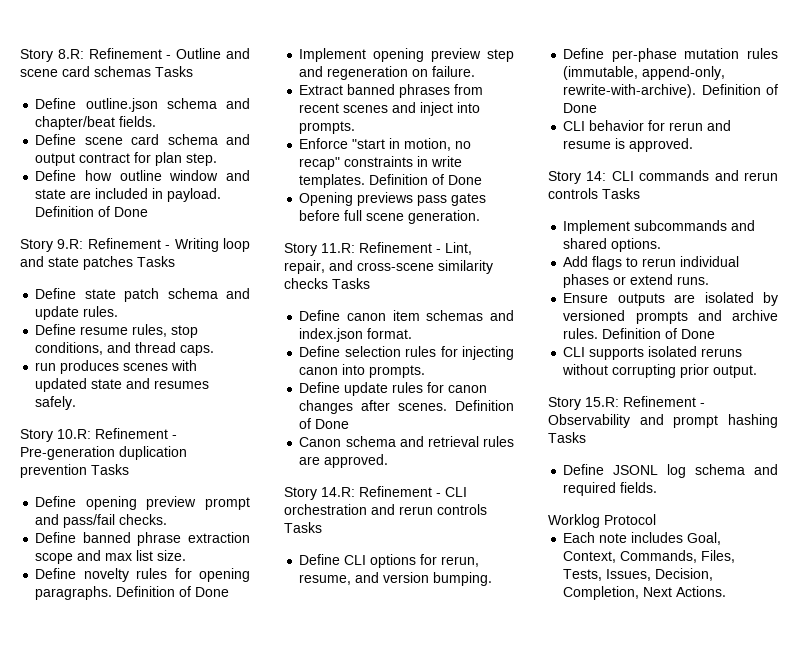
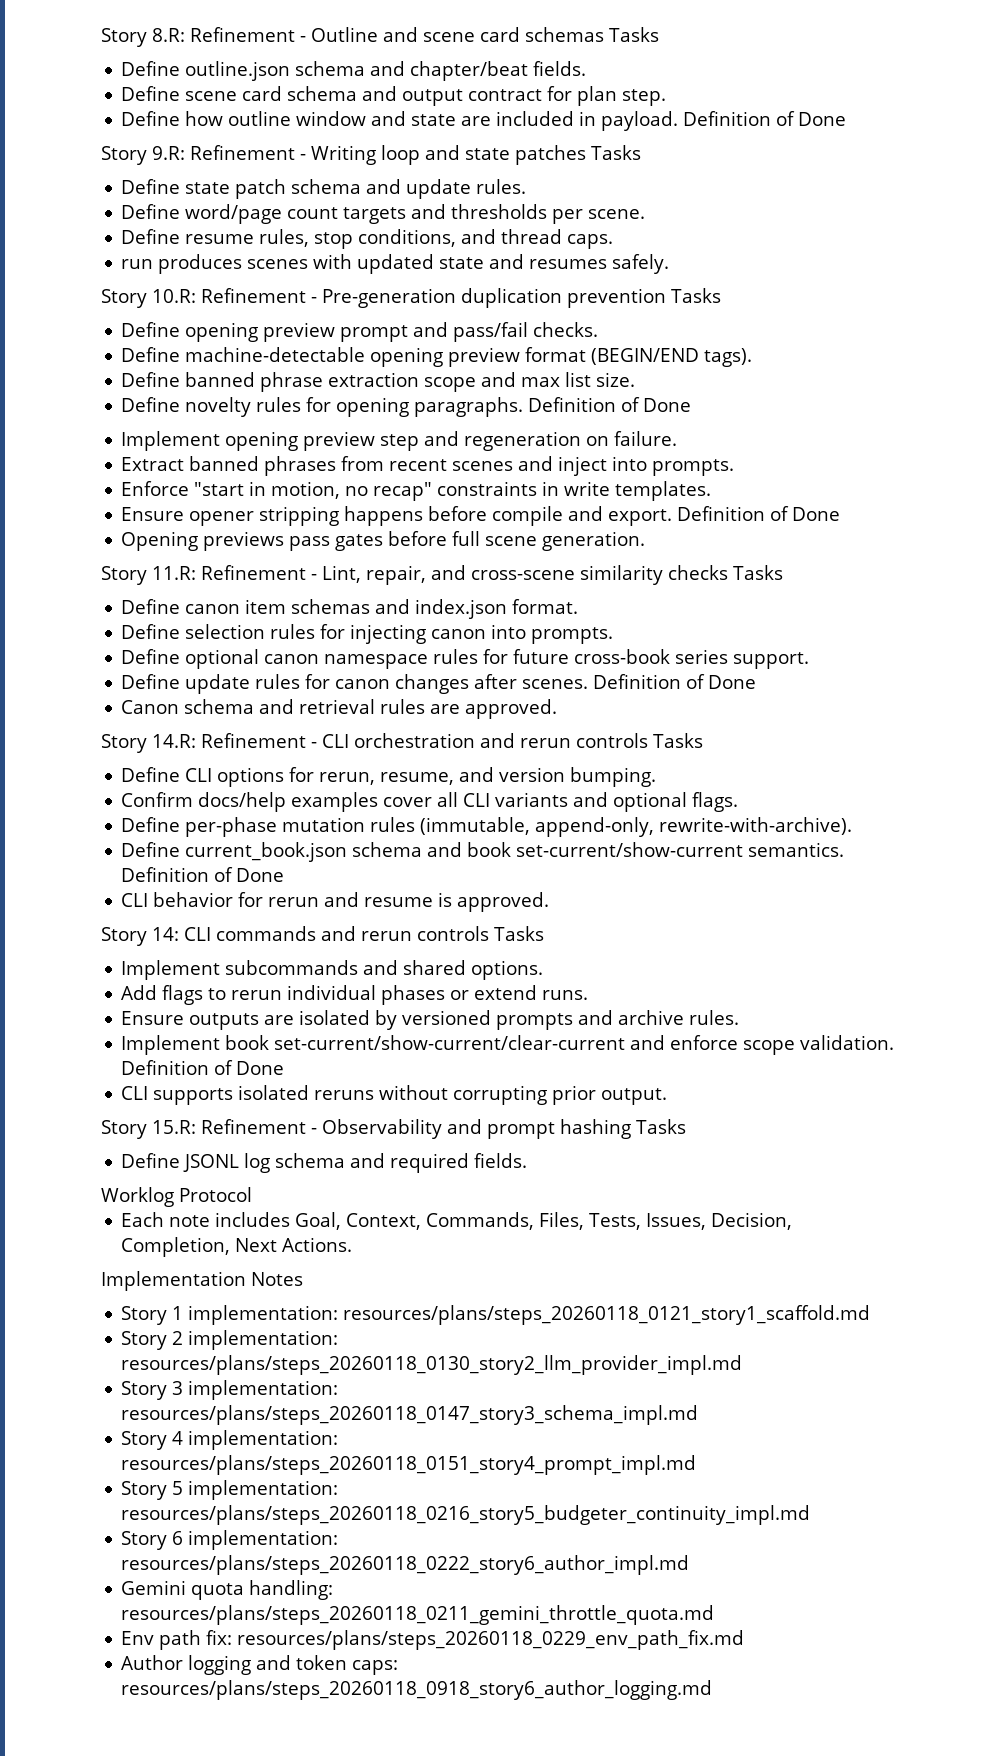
+ Define word/page count targets and thresholds per scene.
+ Define machine-detectable opening preview format (BEGIN/END tags).
- Enforce "start in motion, no recap" constraints in write templates. Definition of Done
+ Enforce "start in motion, no recap" constraints in write templates.
+ Ensure opener stripping happens before compile and export. Definition of Done
+ Define optional canon namespace rules for future cross-book series support.
+ Confirm docs/help examples cover all CLI variants and optional flags.
- Define per-phase mutation rules (immutable, append-only, rewrite-with-archive). Definition of Done
+ Define per-phase mutation rules (immutable, append-only, rewrite-with-archive).
+ Define current_book.json schema and book set-current/show-current semantics. Definition of Done
- Ensure outputs are isolated by versioned prompts and archive rules. Definition of Done
+ Ensure outputs are isolated by versioned prompts and archive rules.
+ Implement book set-current/show-current/clear-current and enforce scope validation. Definition of Done
+ Implementation Notes
+ Story 1 implementation: resources/plans/steps_20260118_0121_story1_scaffold.md
+ Story 2 implementation: resources/plans/steps_20260118_0130_story2_llm_provider_impl.md
+ Story 3 implementation: resources/plans/steps_20260118_0147_story3_schema_impl.md
+ Story 4 implementation: resources/plans/steps_20260118_0151_story4_prompt_impl.md
+ Story 5 implementation: resources/plans/steps_20260118_0216_story5_budgeter_continuity_impl.md
+ Story 6 implementation: resources/plans/steps_20260118_0222_story6_author_impl.md
+ Gemini quota handling: resources/plans/steps_20260118_0211_gemini_throttle_quota.md
+ Env path fix: resources/plans/steps_20260118_0229_env_path_fix.md
+ Author logging and token caps: resources/plans/steps_20260118_0918_story6_author_logging.md

